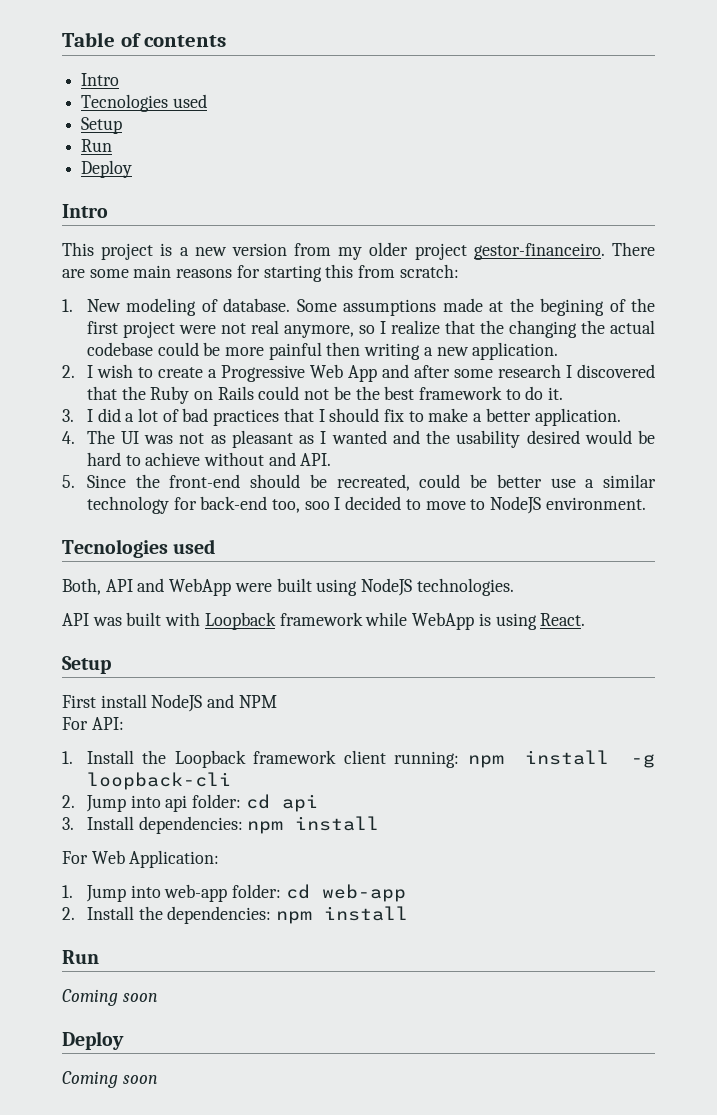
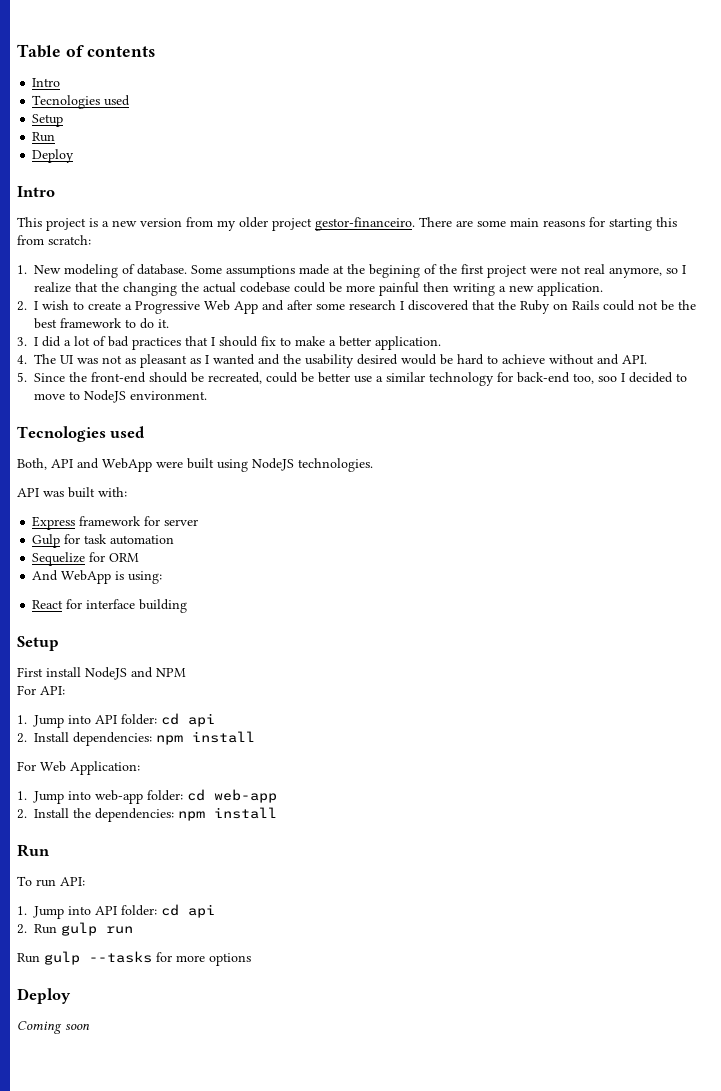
- API was built with Loopback framework while WebApp is using React.
+ API was built with:
+ Express framework for server
+ Gulp for task automation
+ Sequelize for ORM
+ And WebApp is using:
+ React for interface building
  For API:
- 1. Install the Loopback framework client running: npm install -g loopback-cli
- 2. Jump into api folder: cd api
- 3. Install dependencies: npm install
+ 1. Jump into API folder: cd api
+ 2. Install dependencies: npm install
  2. Install the dependencies: npm install
  Run
- Coming soon
+ To run API:
+ 1. Jump into API folder: cd api
+ 2. Run gulp run
+ Run gulp --tasks for more options

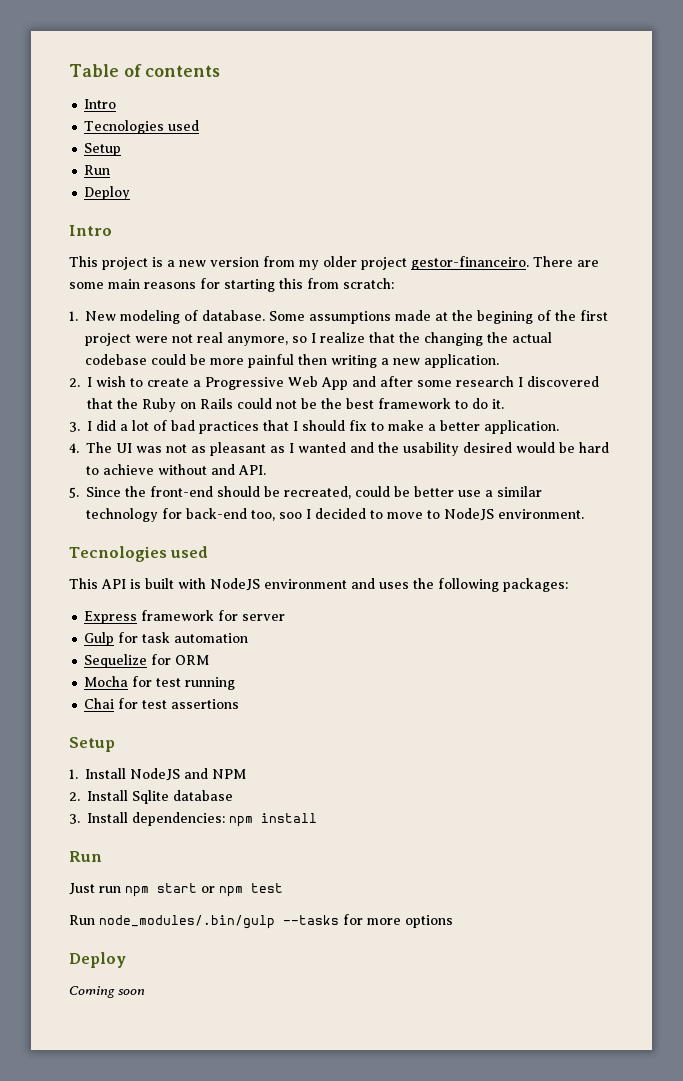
- Both, API and WebApp were built using NodeJS technologies.
- API was built with:
+ This API is built with NodeJS environment and uses the following packages:
- And WebApp is using:
- React for interface building
+ Mocha for test running
+ Chai for test assertions
  Setup
- First install NodeJS and NPM
+ 1. Install NodeJS and NPM
- For API:
- 1. Jump into API folder: cd api
- 2. Install dependencies: npm install
- For Web Application:
- 1. Jump into web-app folder: cd web-app
- 2. Install the dependencies: npm install
+ 2. Install Sqlite database
+ 3. Install dependencies: npm install
  Run
- To run API:
- 1. Jump into API folder: cd api
- 2. Run gulp run
- Run gulp --tasks for more options
+ Just run npm start or npm test
+ Run node_modules/.bin/gulp --tasks for more options

